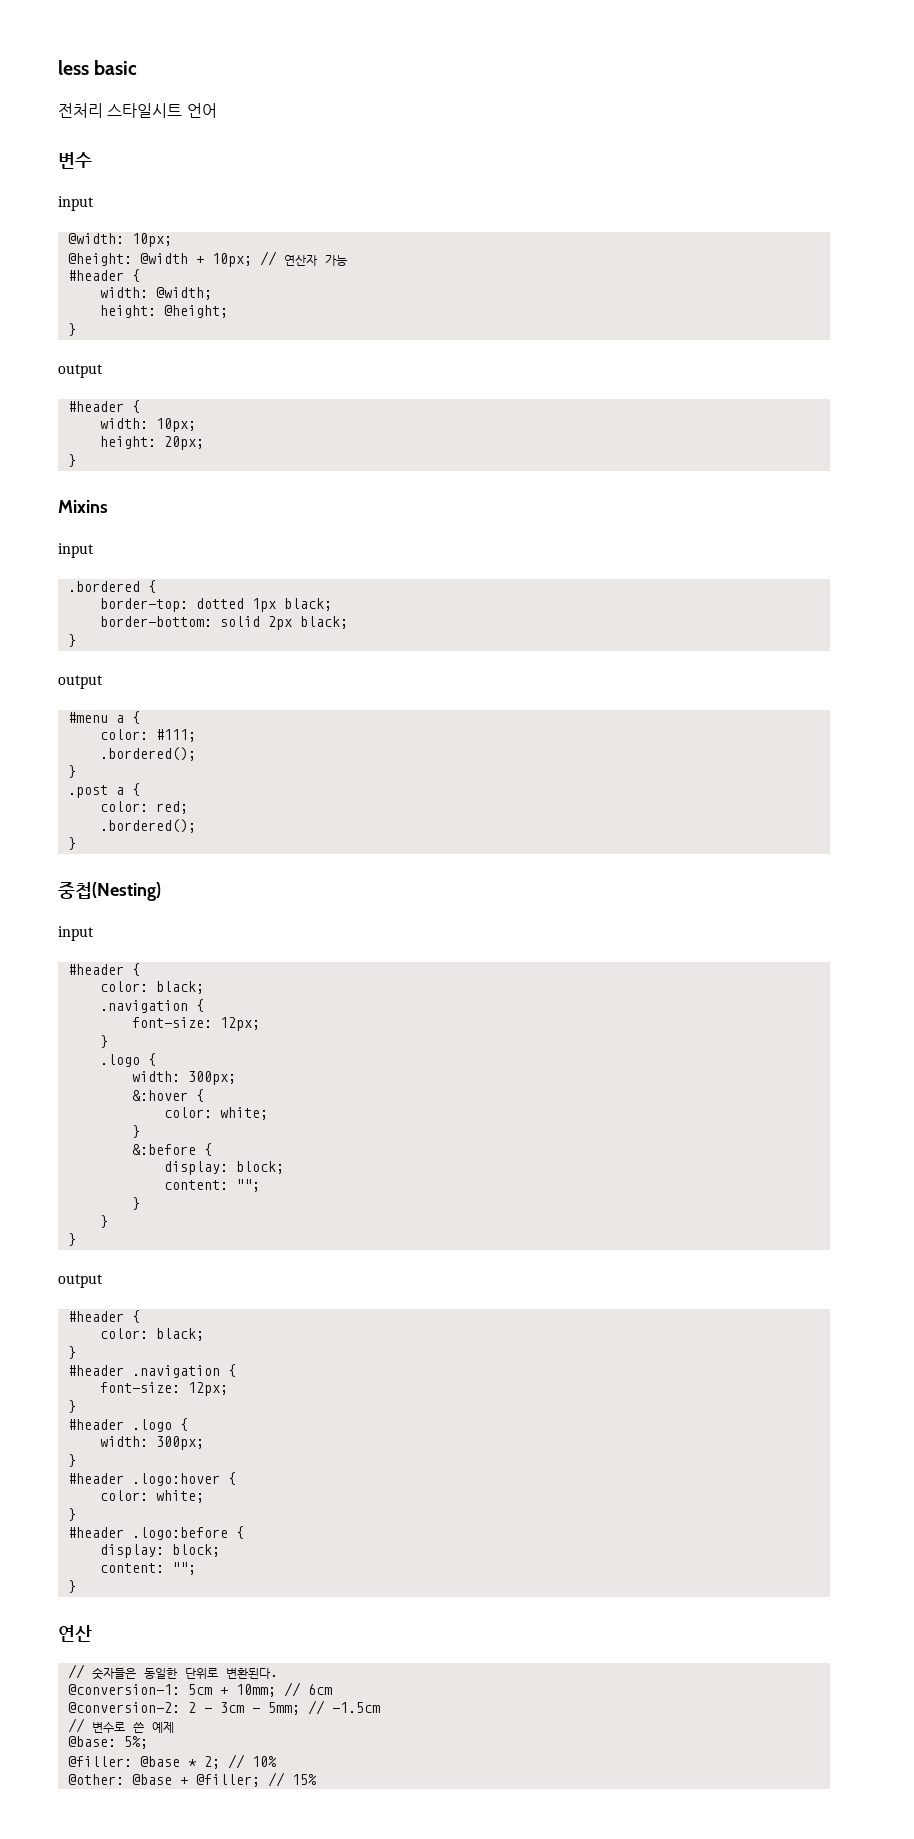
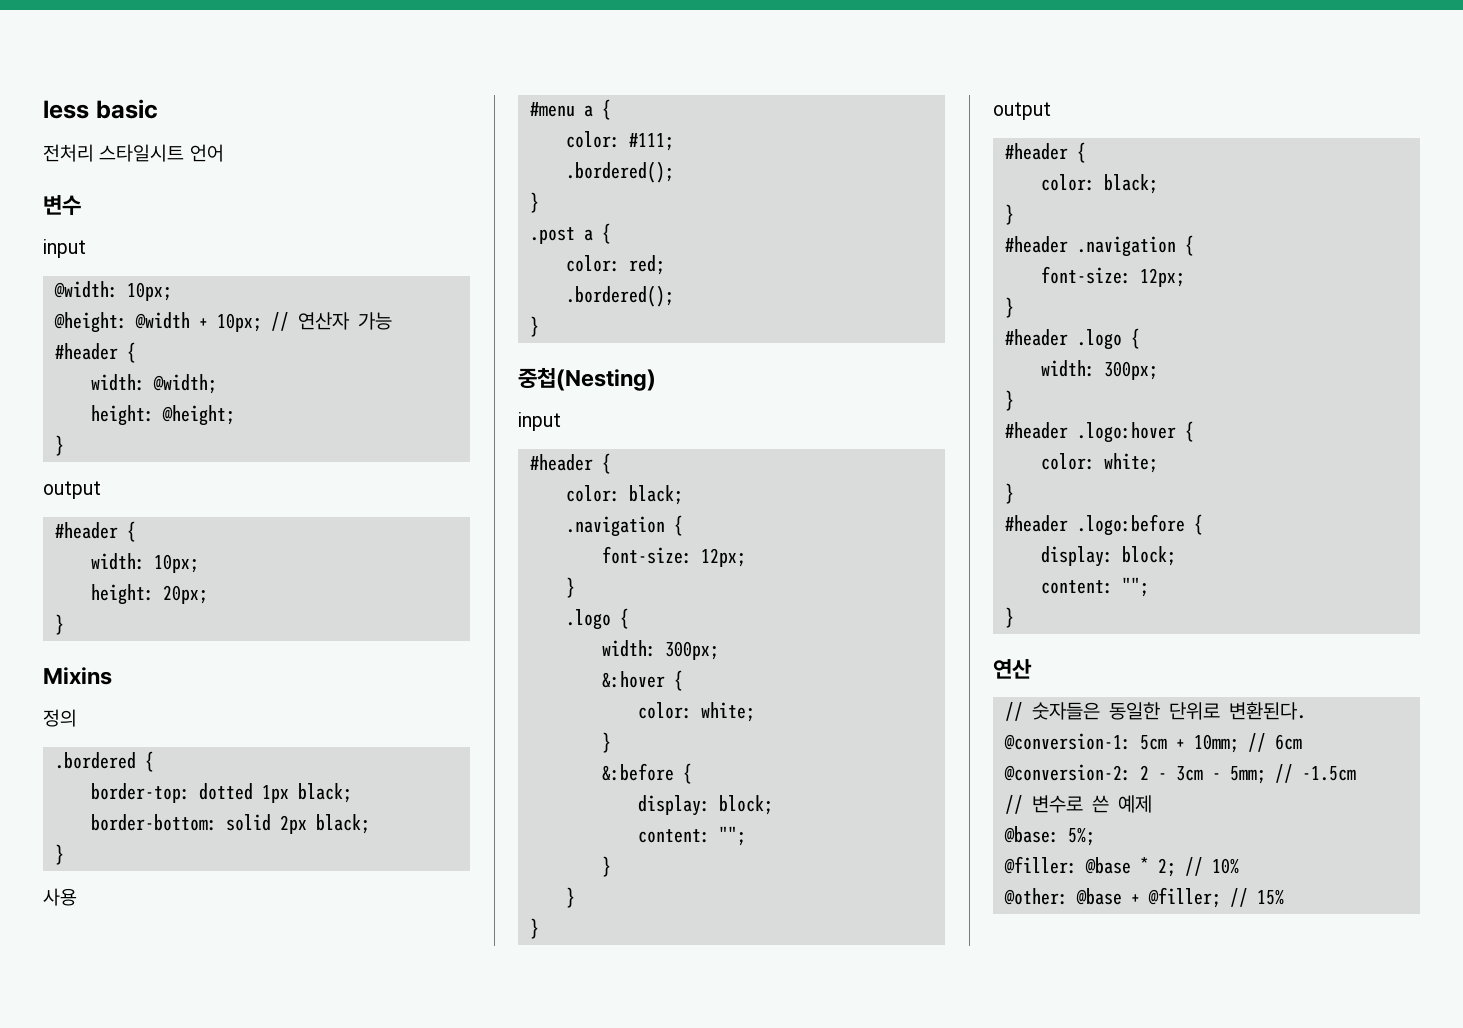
  Mixins
- input
+ 정의
  border-bottom: solid 2px black;
  }
- output
+ 사용

